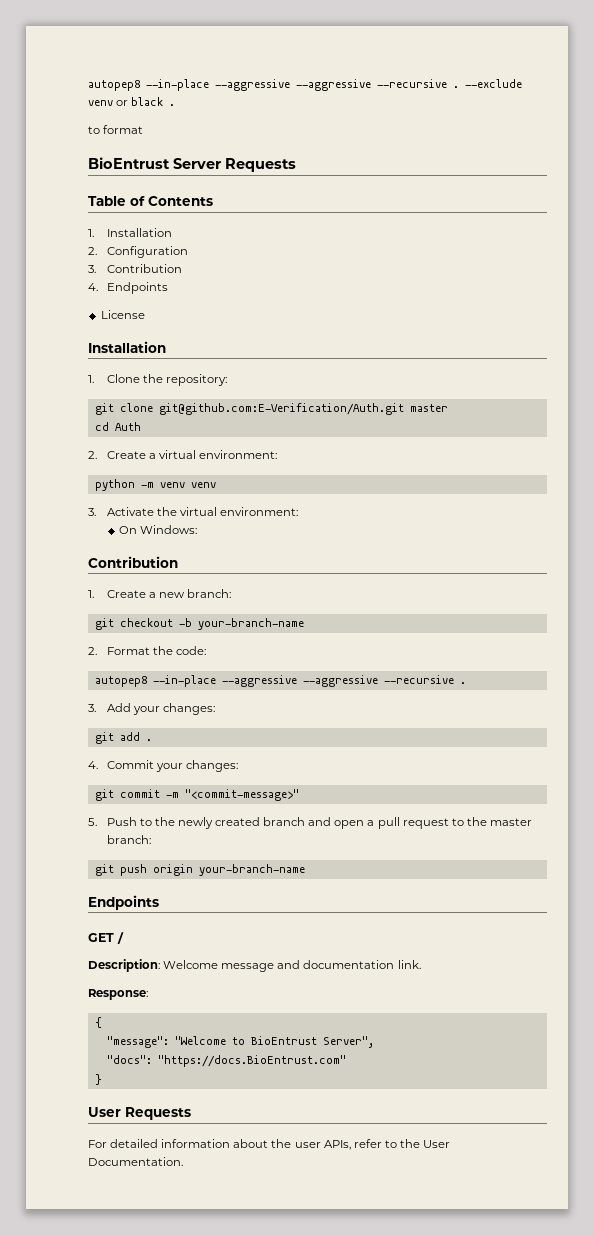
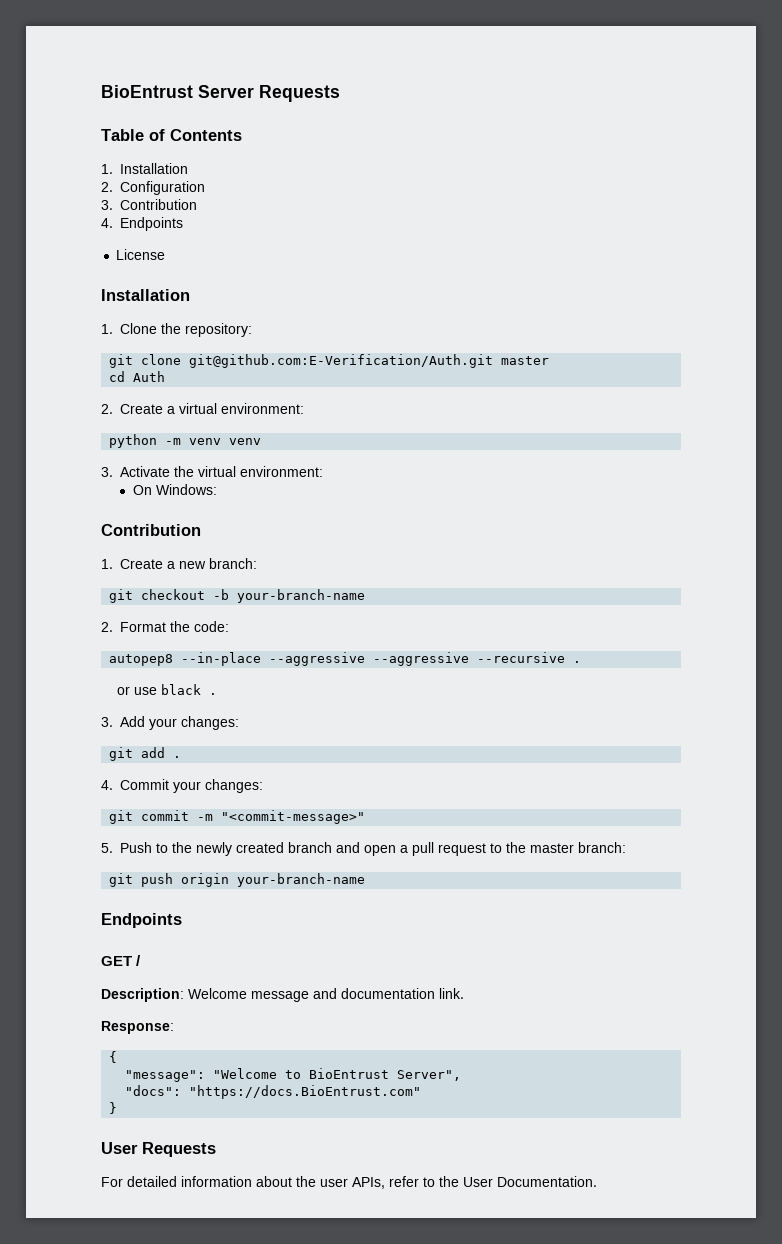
- autopep8 --in-place --aggressive --aggressive --recursive . --exclude venv or black .
- to format
+ or use black .

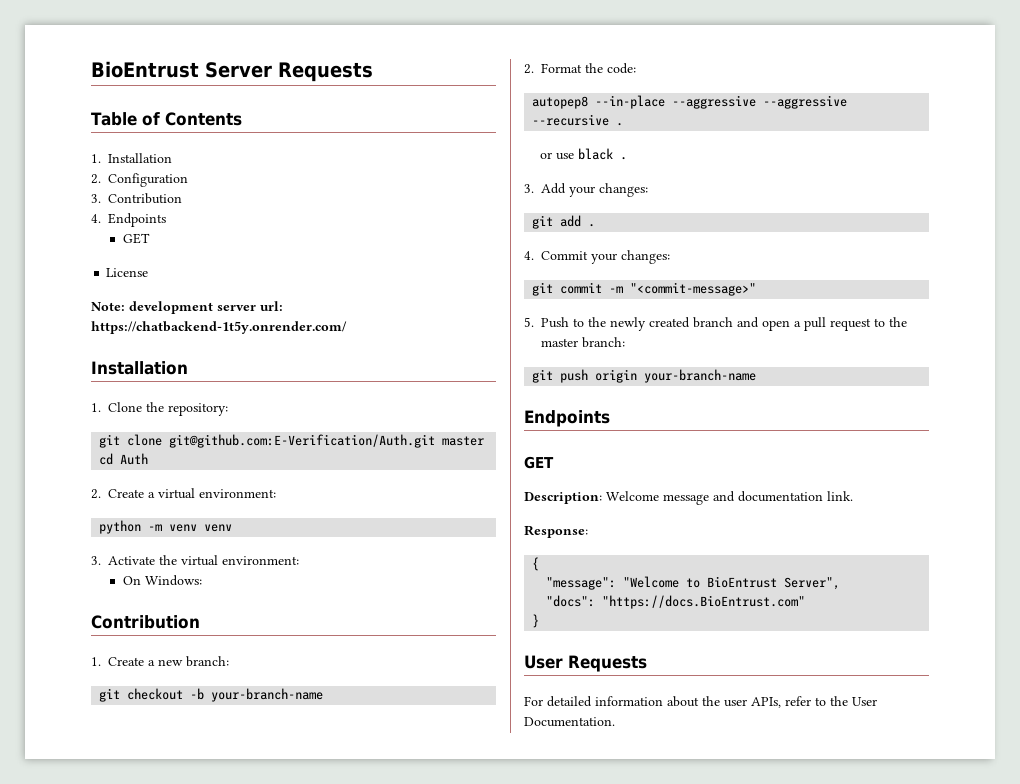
  4. Endpoints
+ GET
+ Note: development server url: https://chatbackend-1t5y.onrender.com/
  git push origin your-branch-name
  Endpoints
- GET /
+ GET

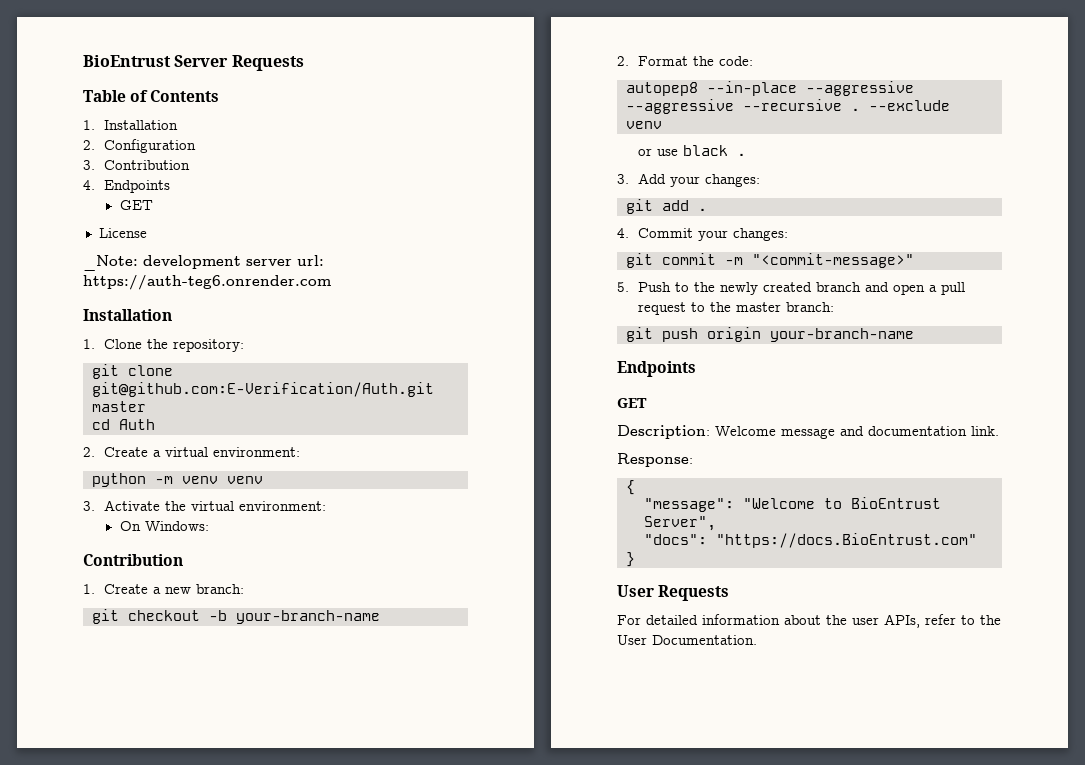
- Note: development server url: https://chatbackend-1t5y.onrender.com/
+ _Note: development server url: https://auth-teg6.onrender.com
+ --exclude venv

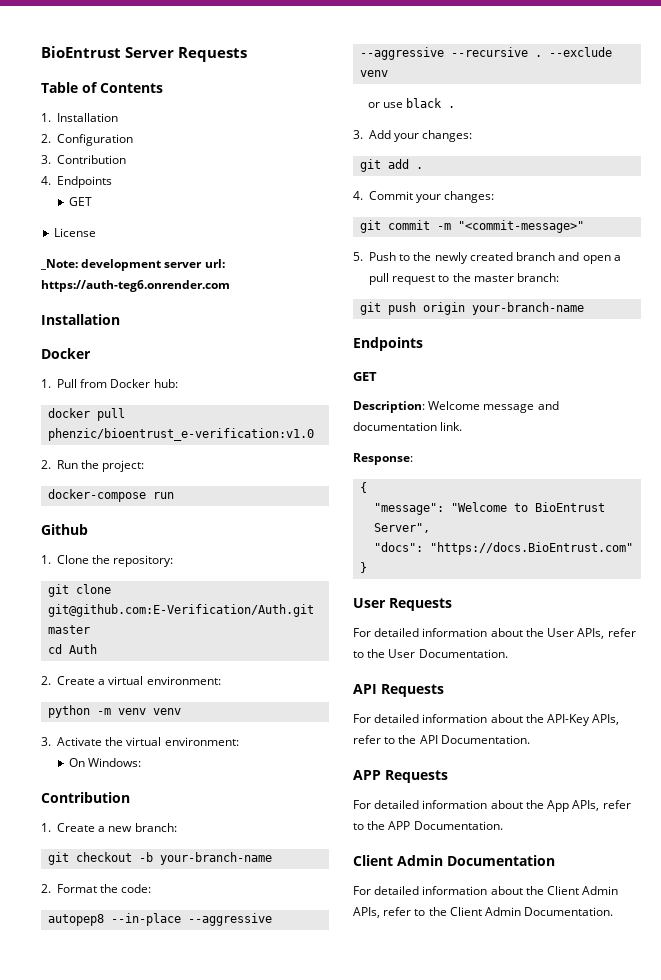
  _Note: development server url: https://auth-teg6.onrender.com
  Installation
+ Docker
+ 1. Pull from Docker hub:
+ docker pull phenzic/bioentrust_e-verification:v1.0
+ 2. Run the project:
+ docker-compose run
+ Github
- For detailed information about the user APIs, refer to the User Documentation.
+ For detailed information about the User APIs, refer to the User Documentation.
+ API Requests
+ For detailed information about the API-Key APIs, refer to the API Documentation.
+ APP Requests
+ For detailed information about the App APIs, refer to the APP Documentation.
+ Client Admin Documentation
+ For detailed information about the Client Admin APIs, refer to the Client Admin Documentation.

